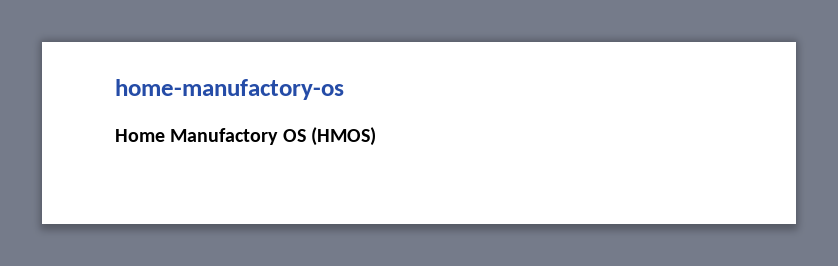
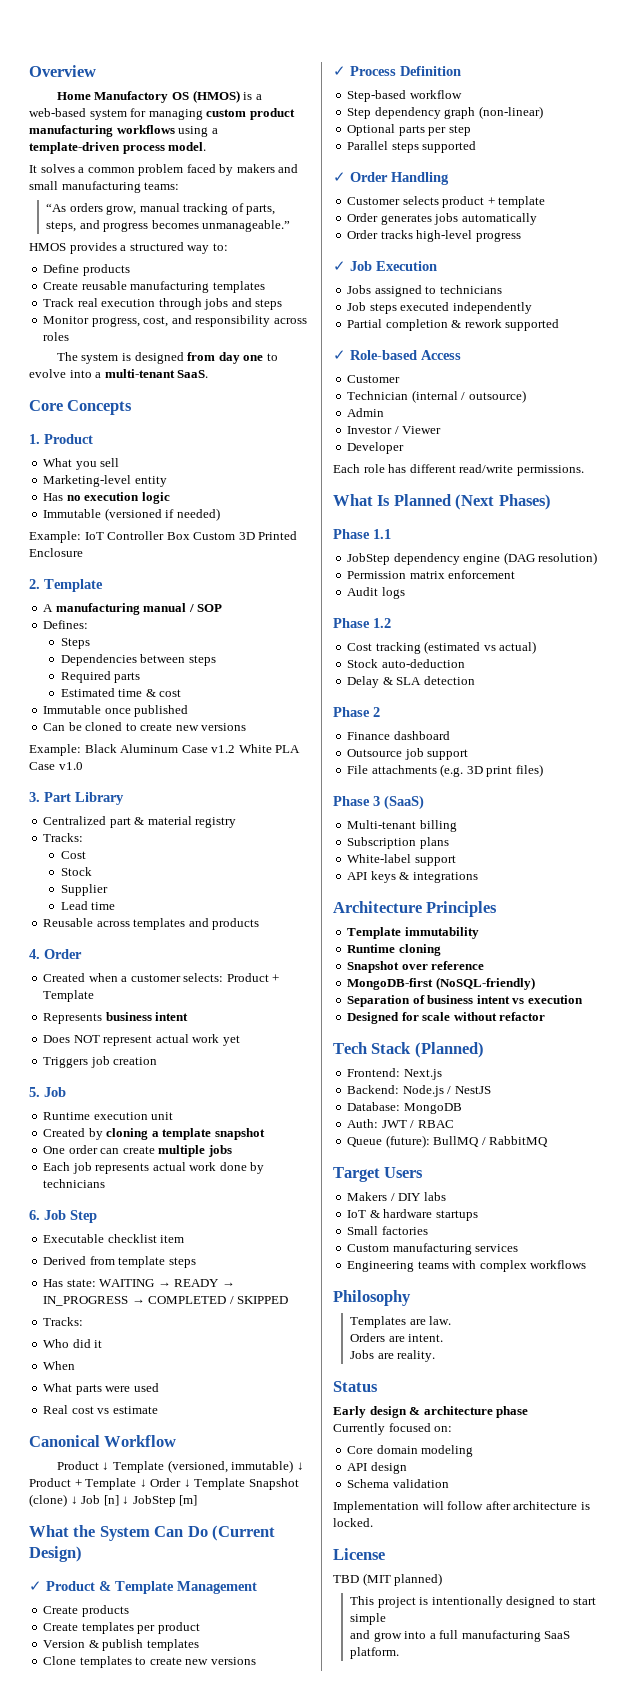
- home-manufactory-os
+ Overview
- Home Manufactory OS (HMOS)
+ Home Manufactory OS (HMOS) is a web-based system for managing custom product manufacturing workflows using a template-driven process model.
+ It solves a common problem faced by makers and small manufacturing teams:
+ “As orders grow, manual tracking of parts, steps, and progress becomes unmanageable.”
+ HMOS provides a structured way to:
+ Define products
+ Create reusable manufacturing templates
+ Track real execution through jobs and steps
+ Monitor progress, cost, and responsibility across roles
+ The system is designed from day one to evolve into a multi-tenant SaaS.
+ Core Concepts
+ 1. Product
+ What you sell
+ Marketing-level entity
+ Has no execution logic
+ Immutable (versioned if needed)
+ Example: IoT Controller Box Custom 3D Printed Enclosure
+ 2. Template
+ A manufacturing manual / SOP
+ Defines:
+ Steps
+ Dependencies between steps
+ Required parts
+ Estimated time & cost
+ Immutable once published
+ Can be cloned to create new versions
+ Example: Black Aluminum Case v1.2 White PLA Case v1.0
+ 3. Part Library
+ Centralized part & material registry
+ Tracks:
+ Cost
+ Stock
+ Supplier
+ Lead time
+ Reusable across templates and products
+ 4. Order
+ Created when a customer selects: Product + Template
+ Represents business intent
+ Does NOT represent actual work yet
+ Triggers job creation
+ 5. Job
+ Runtime execution unit
+ Created by cloning a template snapshot
+ One order can create multiple jobs
+ Each job represents actual work done by technicians
+ 6. Job Step
+ Executable checklist item
+ Derived from template steps
+ Has state: WAITING → READY → IN_PROGRESS → COMPLETED / SKIPPED
+ Tracks:
+ Who did it
+ When
+ What parts were used
+ Real cost vs estimate
+ Canonical Workflow
+ Product ↓ Template (versioned, immutable) ↓ Product + Template ↓ Order ↓ Template Snapshot (clone) ↓ Job [n] ↓ JobStep [m]
+ What the System Can Do (Current Design)
+ ✓ Product & Template Management
+ Create products
+ Create templates per product
+ Version & publish templates
+ Clone templates to create new versions
+ ✓ Process Definition
+ Step-based workflow
+ Step dependency graph (non-linear)
+ Optional parts per step
+ Parallel steps supported
+ ✓ Order Handling
+ Customer selects product + template
+ Order generates jobs automatically
+ Order tracks high-level progress
+ ✓ Job Execution
+ Jobs assigned to technicians
+ Job steps executed independently
+ Partial completion & rework supported
+ ✓ Role-based Access
+ Customer
+ Technician (internal / outsource)
+ Admin
+ Investor / Viewer
+ Developer
+ Each role has different read/write permissions.
+ What Is Planned (Next Phases)
+ Phase 1.1
+ JobStep dependency engine (DAG resolution)
+ Permission matrix enforcement
+ Audit logs
+ Phase 1.2
+ Cost tracking (estimated vs actual)
+ Stock auto-deduction
+ Delay & SLA detection
+ Phase 2
+ Finance dashboard
+ Outsource job support
+ File attachments (e.g. 3D print files)
+ Phase 3 (SaaS)
+ Multi-tenant billing
+ Subscription plans
+ White-label support
+ API keys & integrations
+ Architecture Principles
+ Template immutability
+ Runtime cloning
+ Snapshot over reference
+ MongoDB-first (NoSQL-friendly)
+ Separation of business intent vs execution
+ Designed for scale without refactor
+ Tech Stack (Planned)
+ Frontend: Next.js
+ Backend: Node.js / NestJS
+ Database: MongoDB
+ Auth: JWT / RBAC
+ Queue (future): BullMQ / RabbitMQ
+ Target Users
+ Makers / DIY labs
+ IoT & hardware startups
+ Small factories
+ Custom manufacturing services
+ Engineering teams with complex workflows
+ Philosophy
+ Templates are law.
+ Orders are intent.
+ Jobs are reality.
+ Status
+ Early design & architecture phase
+ Currently focused on:
+ Core domain modeling
+ API design
+ Schema validation
+ Implementation will follow after architecture is locked.
+ License
+ TBD (MIT planned)
+ This project is intentionally designed to start simple
+ and grow into a full manufacturing SaaS platform.

